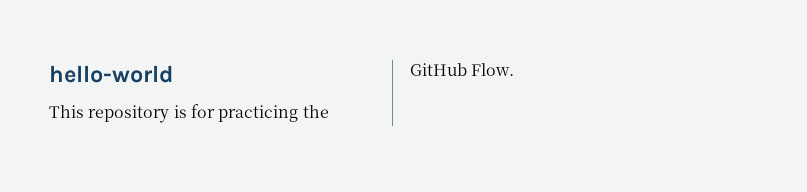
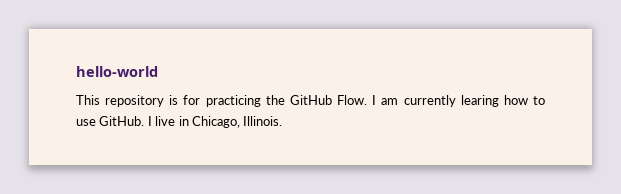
+ I am currently learing how to use GitHub. I live in Chicago, Illinois.

